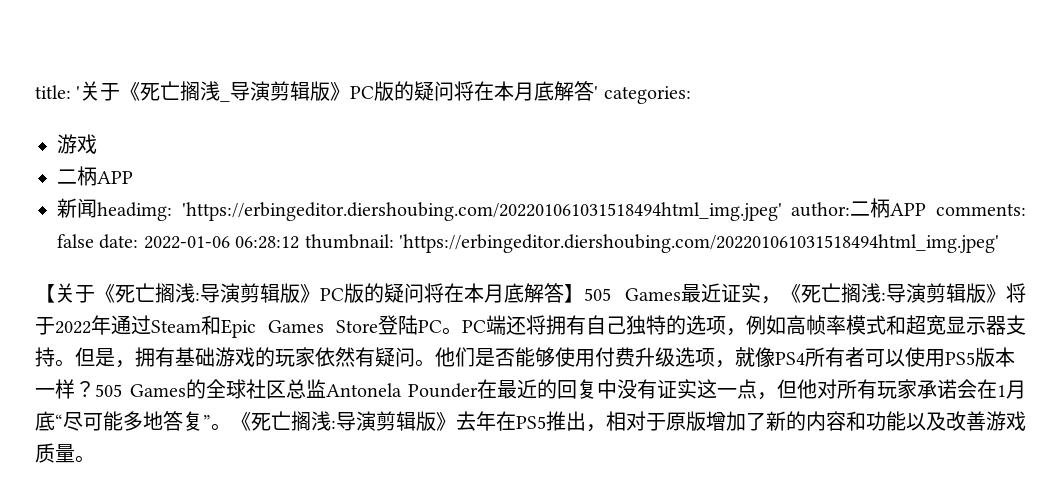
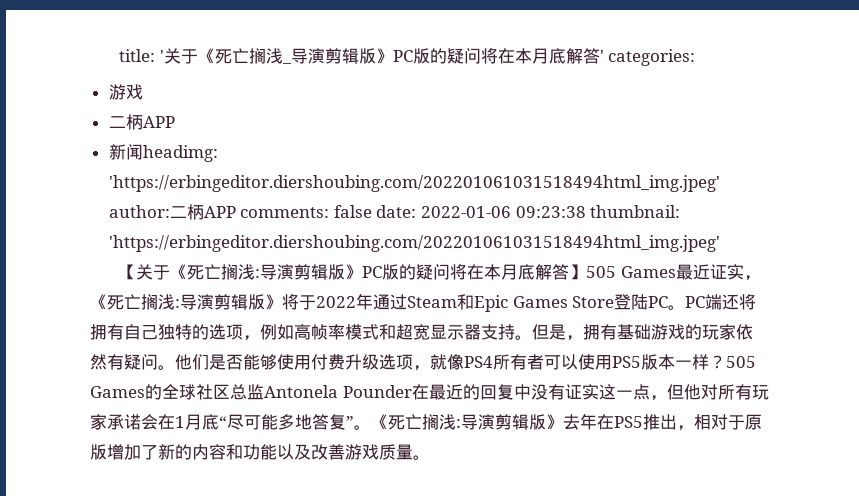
- 新闻headimg: 'https://erbingeditor.diershoubing.com/202201061031518494html_img.jpeg' author:二柄APP comments: false date: 2022-01-06 06:28:12 thumbnail: 'https://erbingeditor.diershoubing.com/202201061031518494html_img.jpeg'
+ 新闻headimg: 'https://erbingeditor.diershoubing.com/202201061031518494html_img.jpeg' author:二柄APP comments: false date: 2022-01-06 09:23:38 thumbnail: 'https://erbingeditor.diershoubing.com/202201061031518494html_img.jpeg'

